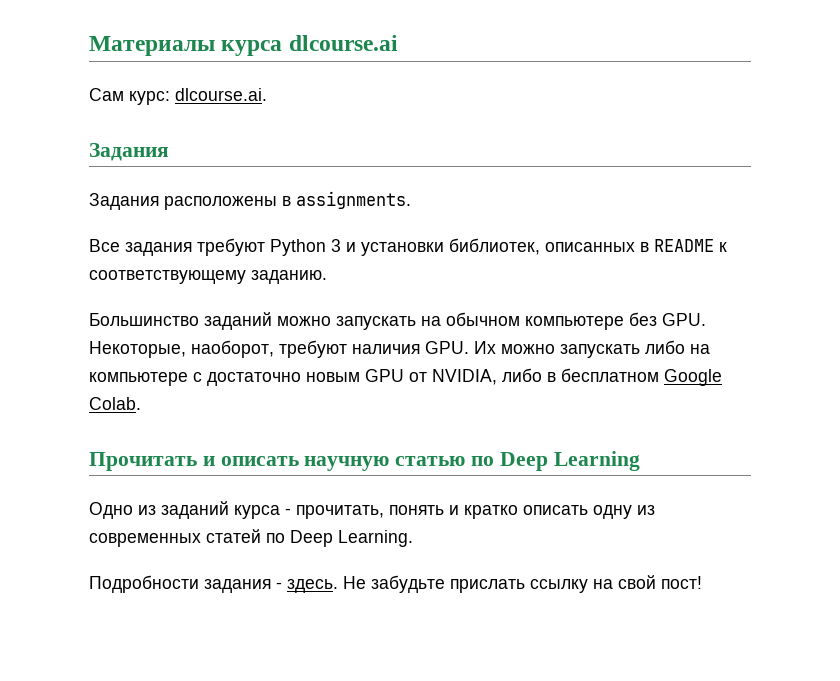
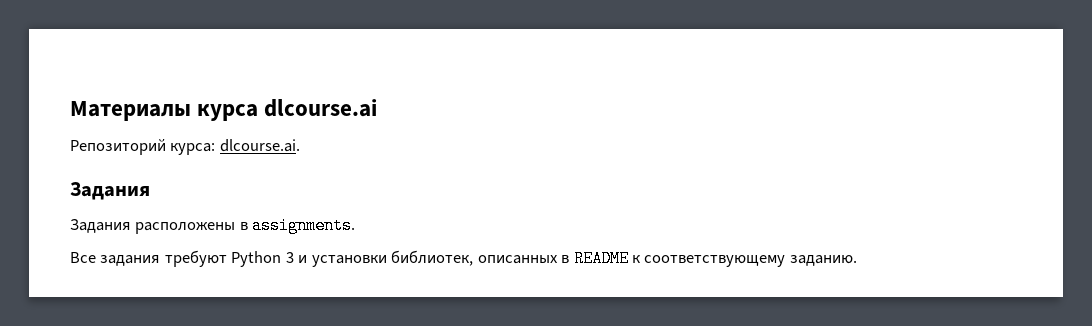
- Сам курс: dlcourse.ai.
+ Репозиторий курса: dlcourse.ai.
- Большинство заданий можно запускать на обычном компьютере без GPU. Некоторые, наоборот, требуют наличия GPU. Их можно запускать либо на компьютере с достаточно новым GPU от NVIDIA, либо в бесплатном Google Colab.
- Прочитать и описать научную статью по Deep Learning
- Одно из заданий курса - прочитать, понять и кратко описать одну из современных статей по Deep Learning.
- Подробности задания - здесь. Не забудьте прислать ссылку на свой пост!

